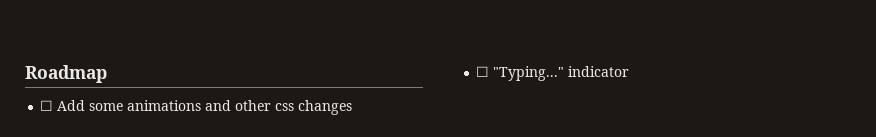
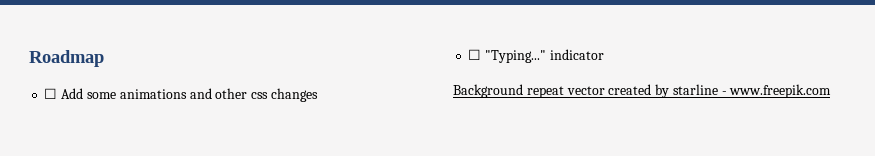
+ Background repeat vector created by starline - www.freepik.com

